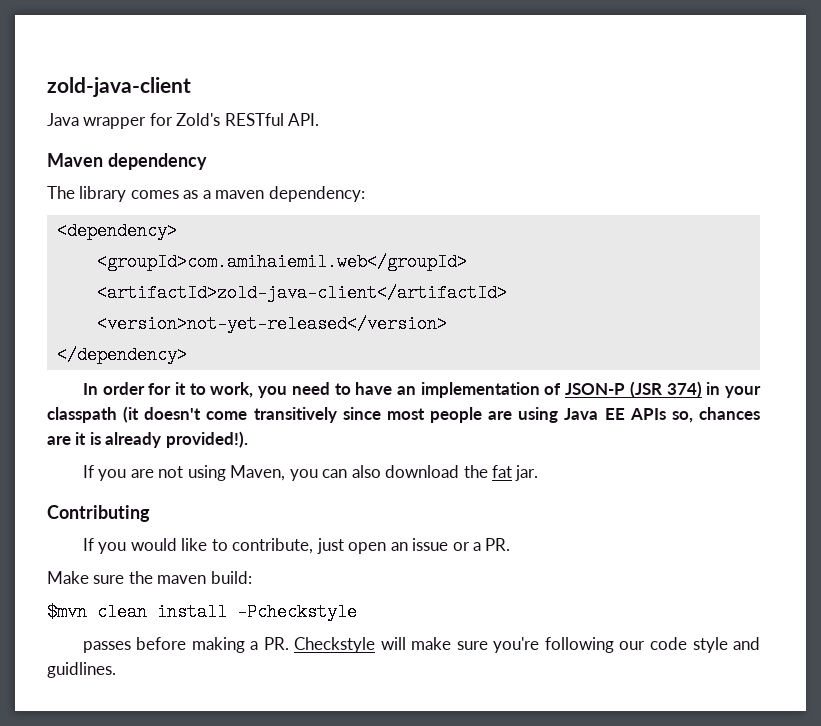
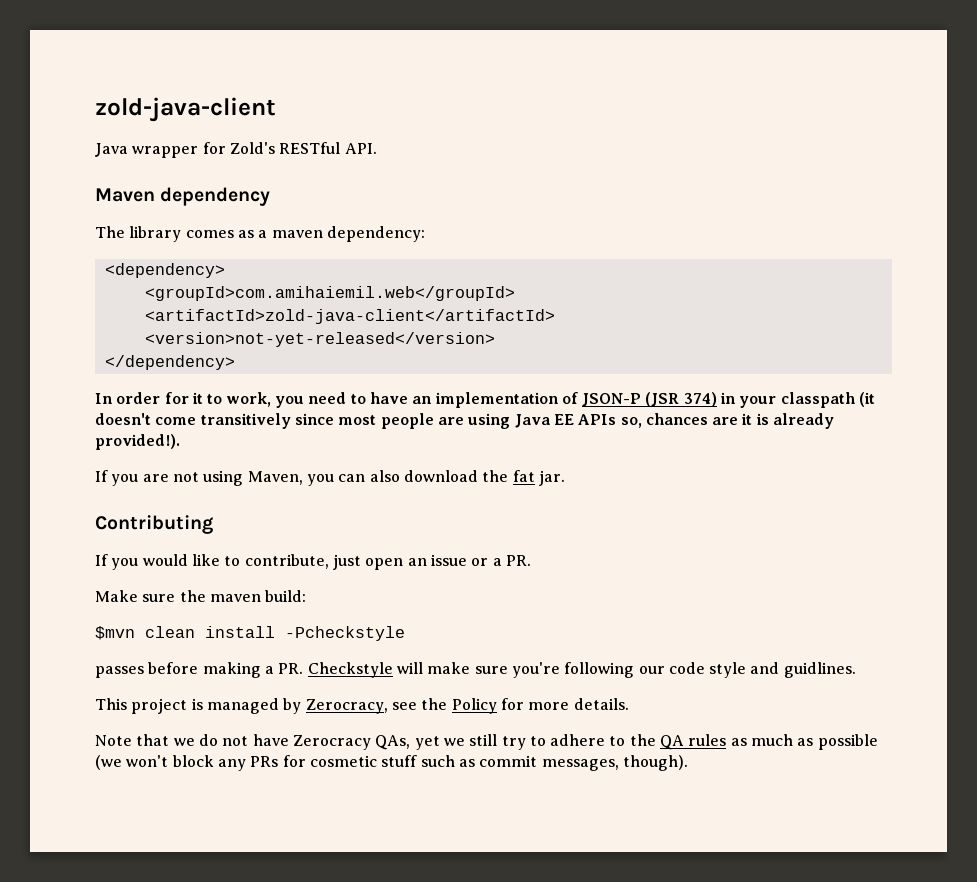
+ This project is managed by Zerocracy, see the Policy for more details.
+ Note that we do not have Zerocracy QAs, yet we still try to adhere to the QA rules as much as possible (we won't block any PRs for cosmetic stuff such as commit messages, though).

